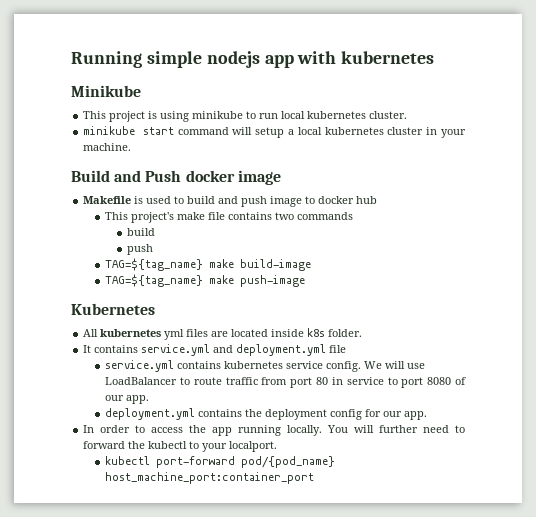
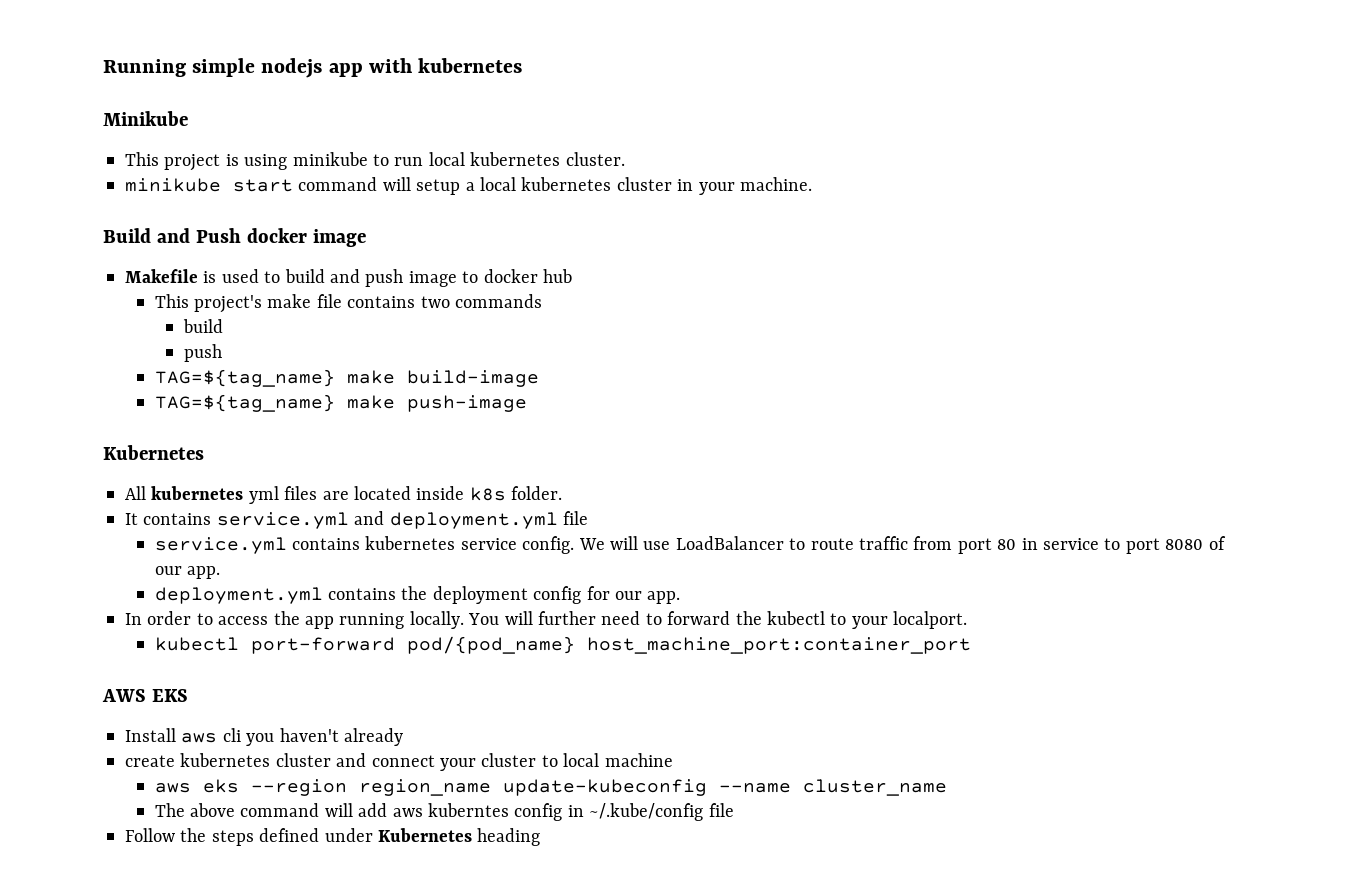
+ AWS EKS
+ Install aws cli you haven't already
+ create kubernetes cluster and connect your cluster to local machine
+ aws eks --region region_name update-kubeconfig --name cluster_name
+ The above command will add aws kuberntes config in ~/.kube/config file
+ Follow the steps defined under Kubernetes heading

